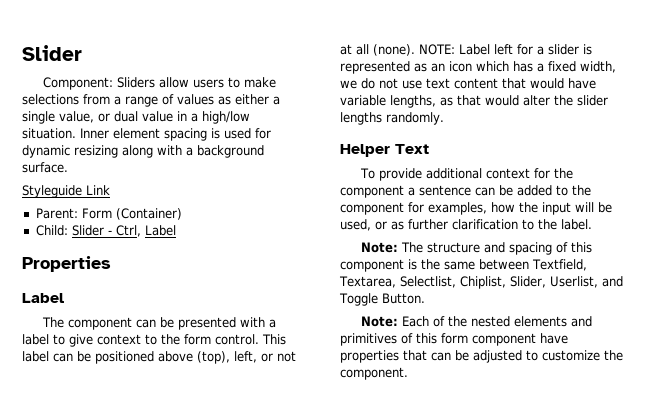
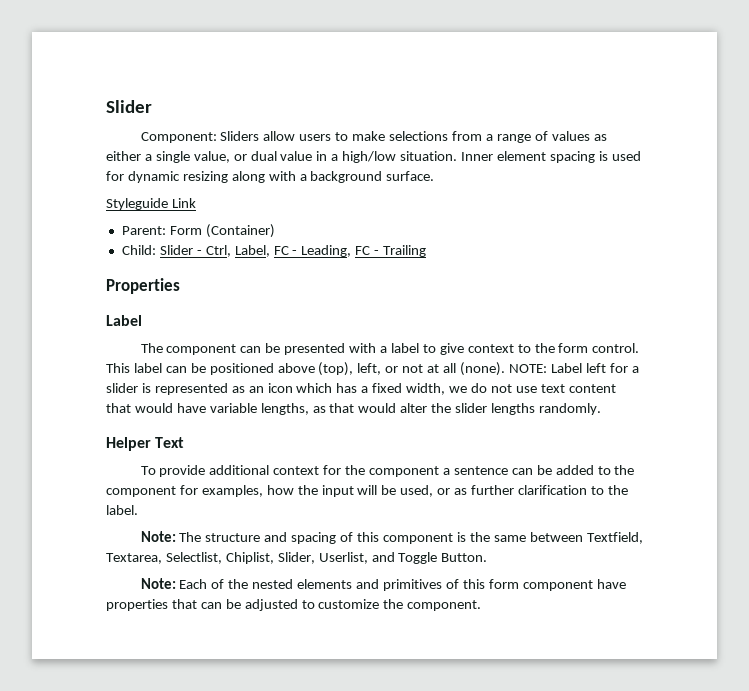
- Child: Slider - Ctrl, Label
+ Child: Slider - Ctrl, Label, FC - Leading, FC - Trailing

